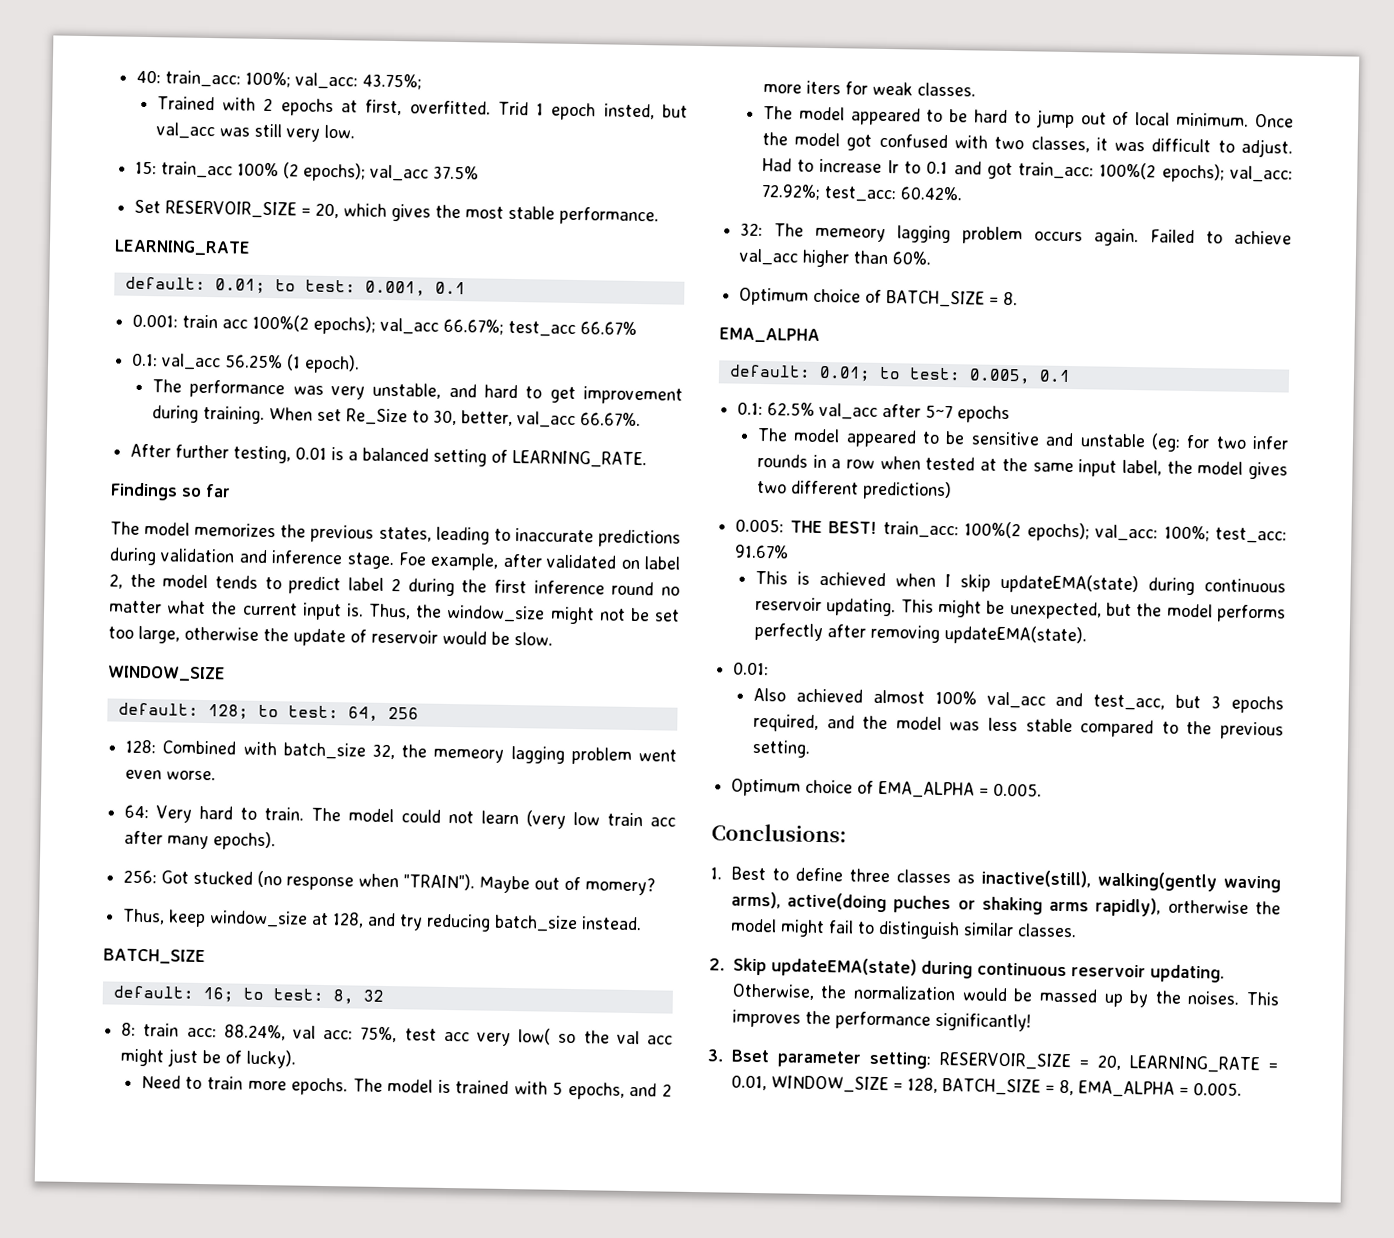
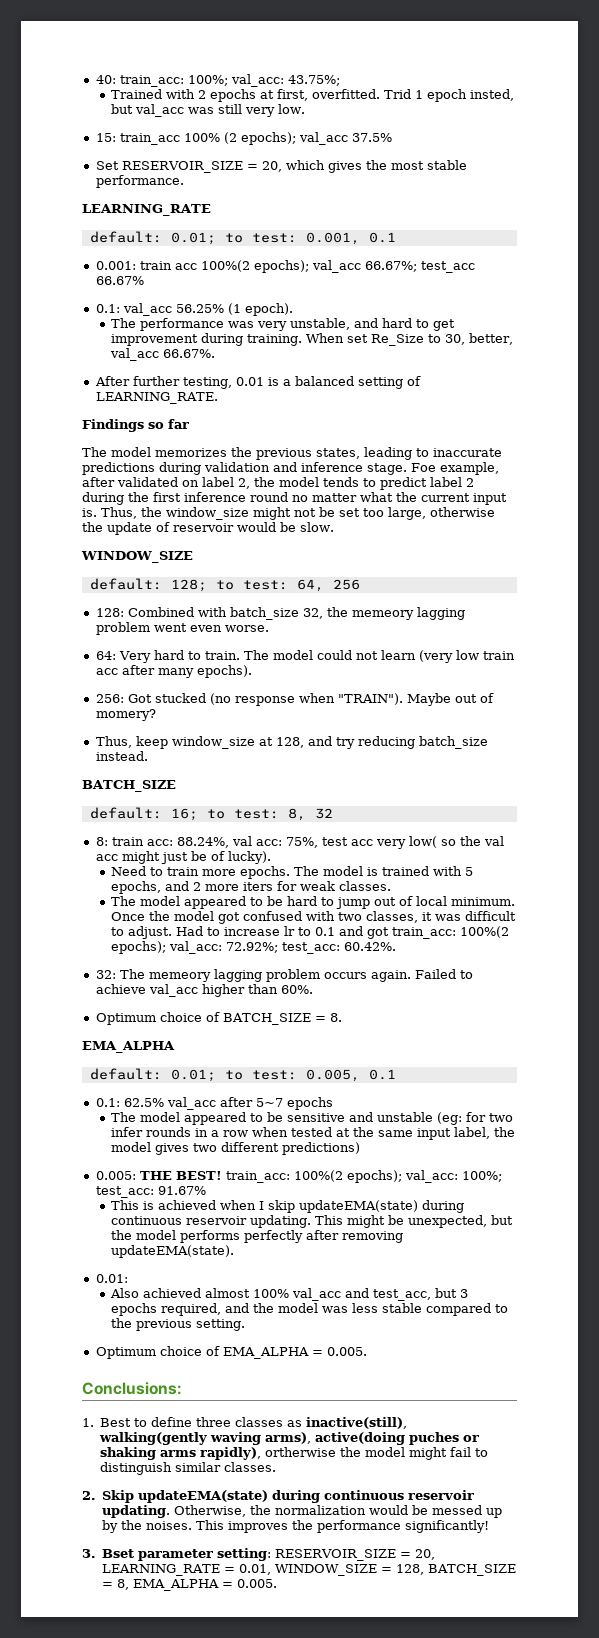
- Otherwise, the normalization would be massed up by the noises.
+ Otherwise, the normalization would be messed up by the noises.

